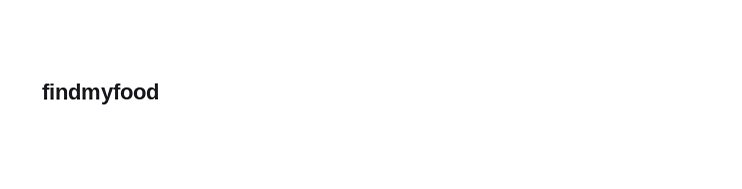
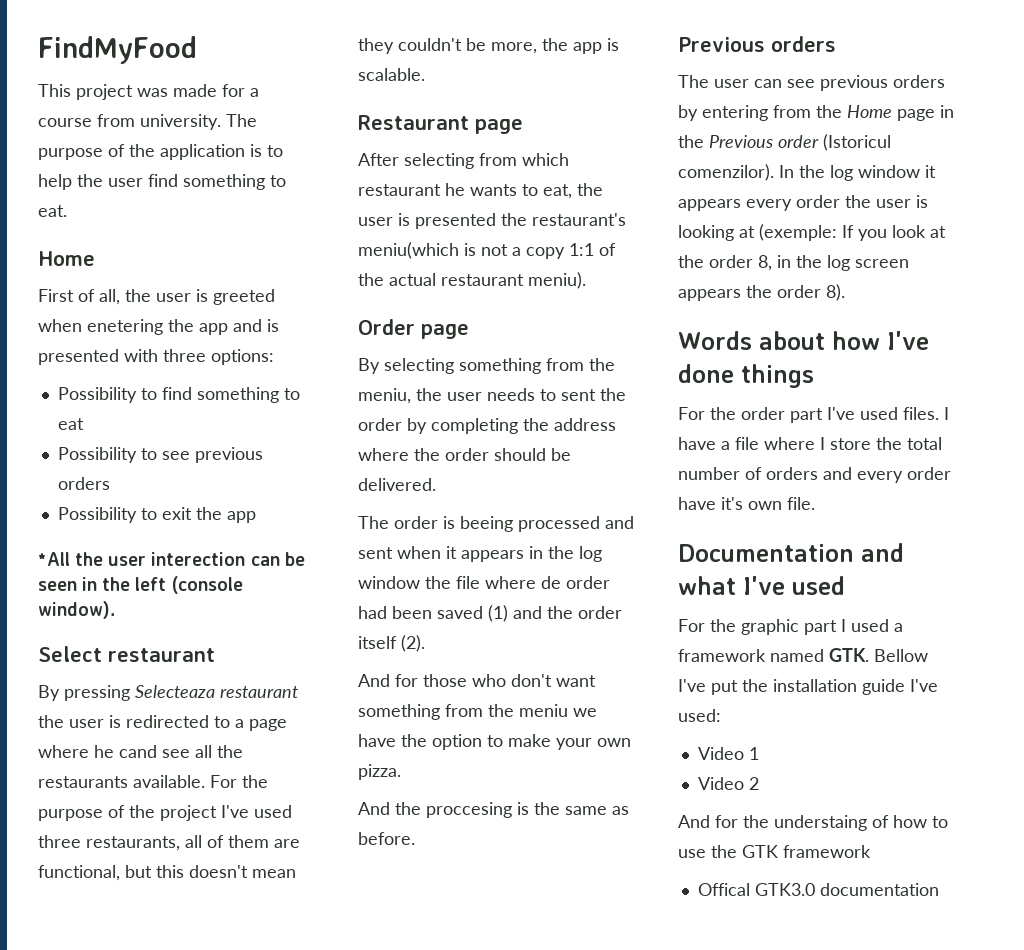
- findmyfood
+ FindMyFood
+ This project was made for a course from university. The purpose of the application is to help the user find something to eat.
+ Home
+ First of all, the user is greeted when enetering the app and is presented with three options:
+ Possibility to find something to eat
+ Possibility to see previous orders
+ Possibility to exit the app
+ *All the user interection can be seen in the left (console window).
+ Select restaurant
+ By pressing Selecteaza restaurant the user is redirected to a page where he cand see all the restaurants available. For the purpose of the project I've used three restaurants, all of them are functional, but this doesn't mean they couldn't be more, the app is scalable.
+ Restaurant page
+ After selecting from which restaurant he wants to eat, the user is presented the restaurant's meniu(which is not a copy 1:1 of the actual restaurant meniu).
+ Order page
+ By selecting something from the meniu, the user needs to sent the order by completing the address where the order should be delivered.
+ The order is beeing processed and sent when it appears in the log window the file where de order had been saved (1) and the order itself (2).
+ And for those who don't want something from the meniu we have the option to make your own pizza.
+ And the proccesing is the same as before.
+ Previous orders
+ The user can see previous orders by entering from the Home page in the Previous order (Istoricul comenzilor). In the log window it appears every order the user is looking at (exemple: If you look at the order 8, in the log screen appears the order 8).
+ Words about how I've done things
+ For the order part I've used files. I have a file where I store the total number of orders and every order have it's own file.
+ Documentation and what I've used
+ For the graphic part I used a framework named GTK. Bellow I've put the installation guide I've used:
+ Video 1
+ Video 2
+ And for the understaing of how to use the GTK framework
+ Offical GTK3.0 documentation

